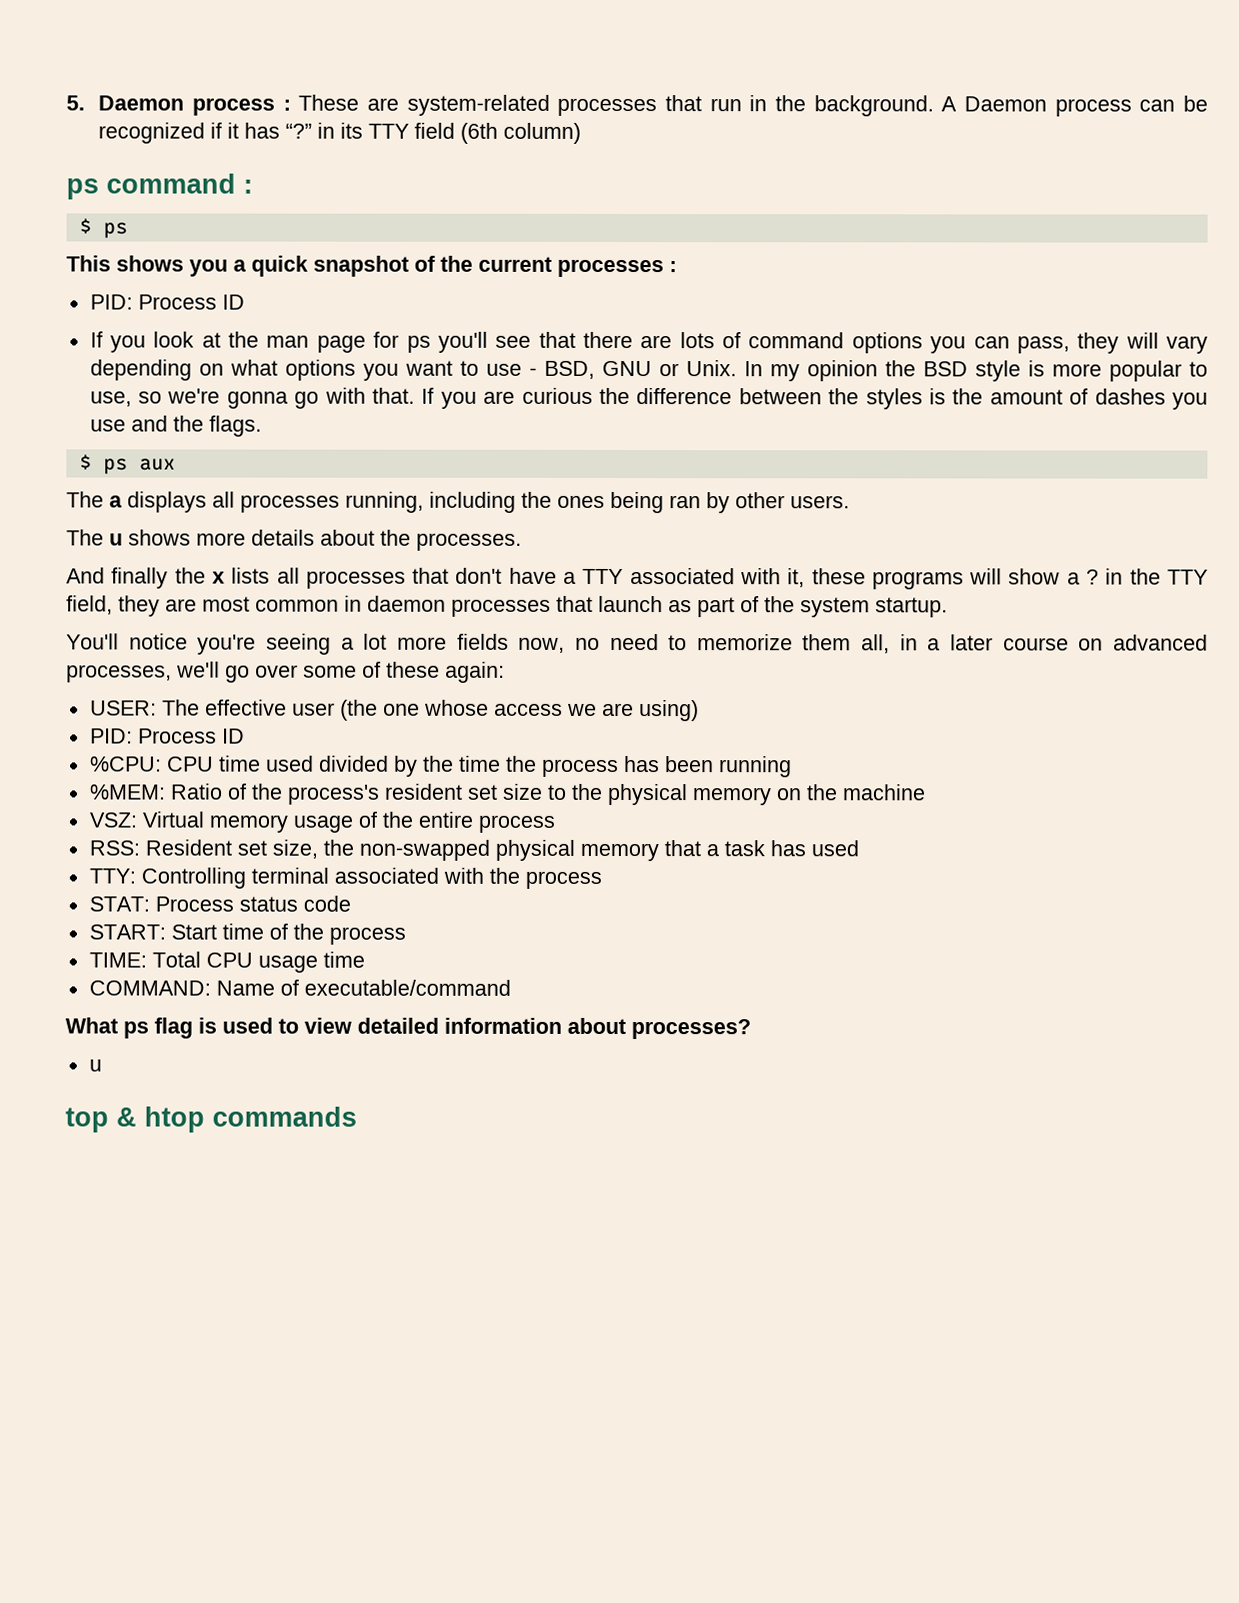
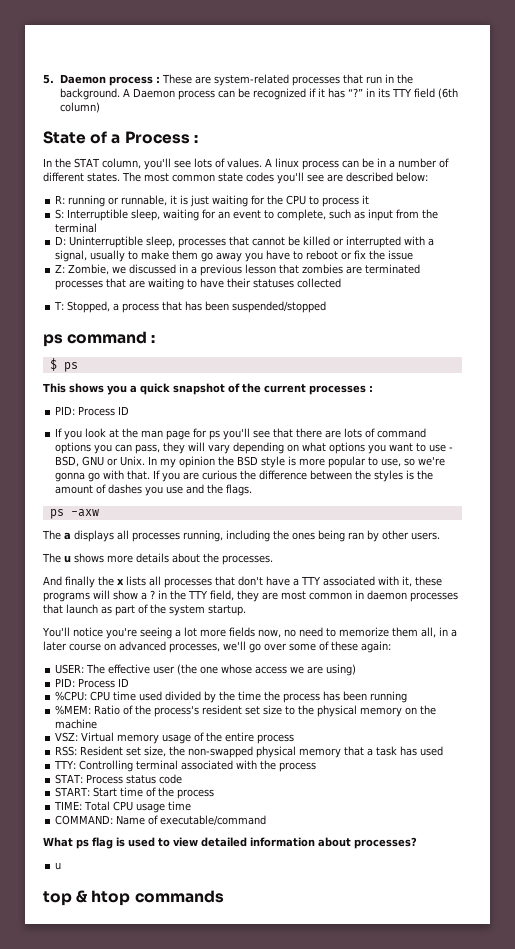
+ State of a Process :
+ In the STAT column, you'll see lots of values. A linux process can be in a number of different states. The most common state codes you'll see are described below:
+ R: running or runnable, it is just waiting for the CPU to process it
+ S: Interruptible sleep, waiting for an event to complete, such as input from the terminal
+ D: Uninterruptible sleep, processes that cannot be killed or interrupted with a signal, usually to make them go away you have to reboot or fix the issue
+ Z: Zombie, we discussed in a previous lesson that zombies are terminated processes that are waiting to have their statuses collected
+ T: Stopped, a process that has been suspended/stopped
- $ ps aux
+ ps -axw

